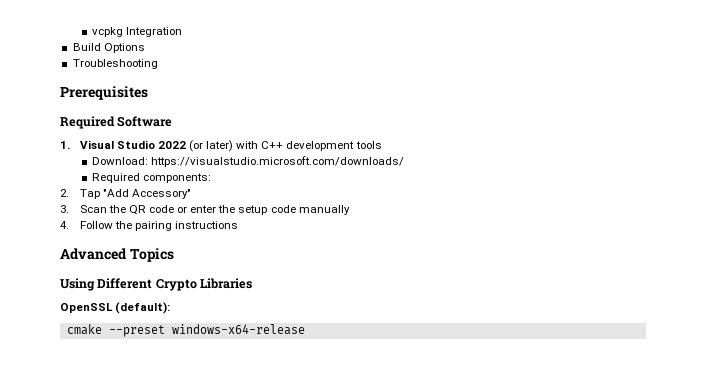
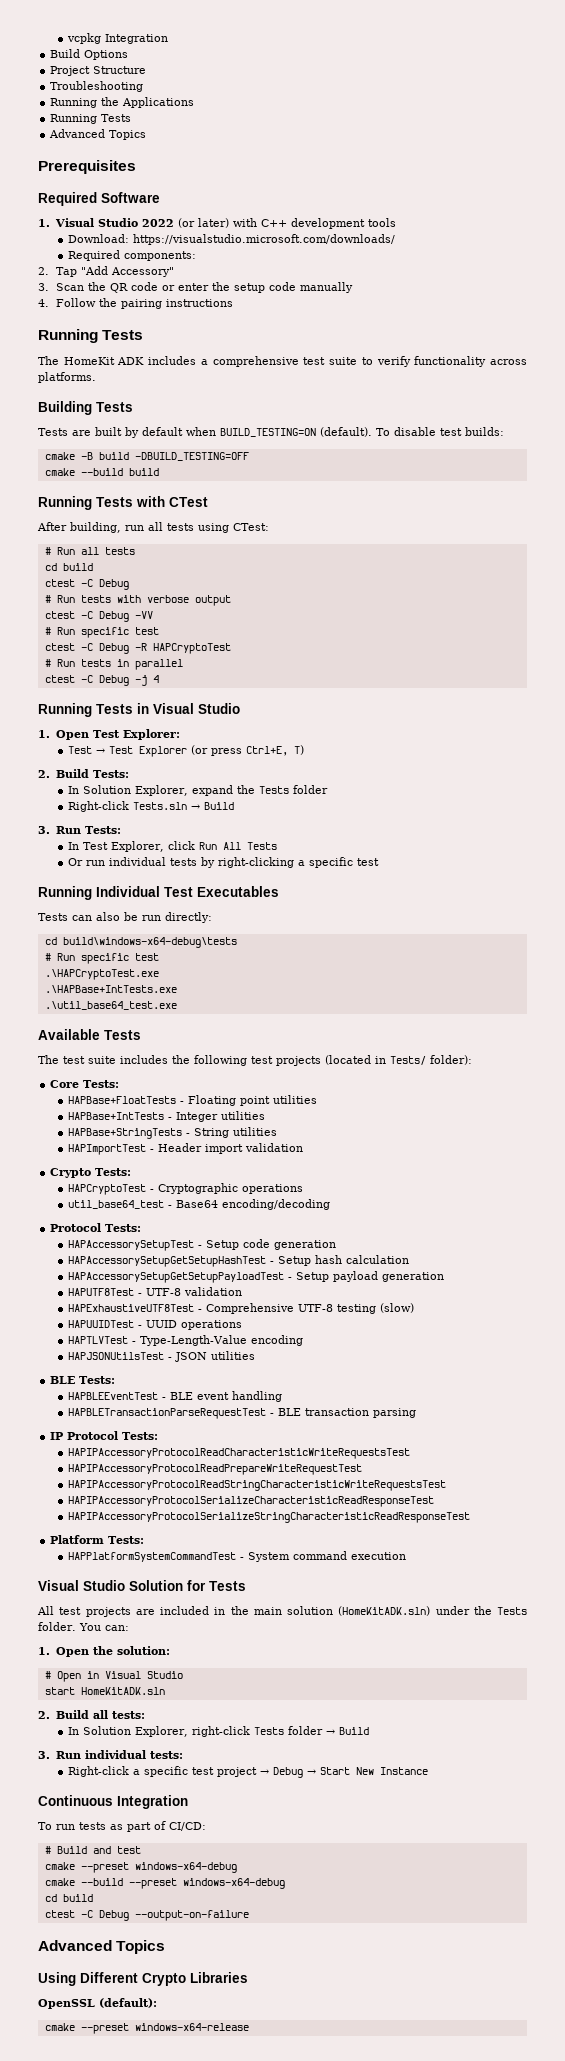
+ Project Structure
+ Running the Applications
+ Running Tests
+ Advanced Topics
  4. Follow the pairing instructions
+ Running Tests
+ The HomeKit ADK includes a comprehensive test suite to verify functionality across platforms.
+ Building Tests
+ Tests are built by default when BUILD_TESTING=ON (default). To disable test builds:
+ cmake -B build -DBUILD_TESTING=OFF
+ cmake --build build
+ Running Tests with CTest
+ After building, run all tests using CTest:
+ # Run all tests
+ cd build
+ ctest -C Debug
+ # Run tests with verbose output
+ ctest -C Debug -VV
+ # Run specific test
+ ctest -C Debug -R HAPCryptoTest
+ # Run tests in parallel
+ ctest -C Debug -j 4
+ Running Tests in Visual Studio
+ 1. Open Test Explorer:
+ Test → Test Explorer (or press Ctrl+E, T)
+ 2. Build Tests:
+ In Solution Explorer, expand the Tests folder
+ Right-click Tests.sln → Build
+ 3. Run Tests:
+ In Test Explorer, click Run All Tests
+ Or run individual tests by right-clicking a specific test
+ Running Individual Test Executables
+ Tests can also be run directly:
+ cd build\windows-x64-debug\tests
+ # Run specific test
+ .\HAPCryptoTest.exe
+ .\HAPBase+IntTests.exe
+ .\util_base64_test.exe
+ Available Tests
+ The test suite includes the following test projects (located in Tests/ folder):
+ Core Tests:
+ HAPBase+FloatTests - Floating point utilities
+ HAPBase+IntTests - Integer utilities
+ HAPBase+StringTests - String utilities
+ HAPImportTest - Header import validation
+ Crypto Tests:
+ HAPCryptoTest - Cryptographic operations
+ util_base64_test - Base64 encoding/decoding
+ Protocol Tests:
+ HAPAccessorySetupTest - Setup code generation
+ HAPAccessorySetupGetSetupHashTest - Setup hash calculation
+ HAPAccessorySetupGetSetupPayloadTest - Setup payload generation
+ HAPUTF8Test - UTF-8 validation
+ HAPExhaustiveUTF8Test - Comprehensive UTF-8 testing (slow)
+ HAPUUIDTest - UUID operations
+ HAPTLVTest - Type-Length-Value encoding
+ HAPJSONUtilsTest - JSON utilities
+ BLE Tests:
+ HAPBLEEventTest - BLE event handling
+ HAPBLETransactionParseRequestTest - BLE transaction parsing
+ IP Protocol Tests:
+ HAPIPAccessoryProtocolReadCharacteristicWriteRequestsTest
+ HAPIPAccessoryProtocolReadPrepareWriteRequestTest
+ HAPIPAccessoryProtocolReadStringCharacteristicWriteRequestsTest
+ HAPIPAccessoryProtocolSerializeCharacteristicReadResponseTest
+ HAPIPAccessoryProtocolSerializeStringCharacteristicReadResponseTest
+ Platform Tests:
+ HAPPlatformSystemCommandTest - System command execution
+ Visual Studio Solution for Tests
+ All test projects are included in the main solution (HomeKitADK.sln) under the Tests folder. You can:
+ 1. Open the solution:
+ # Open in Visual Studio
+ start HomeKitADK.sln
+ 2. Build all tests:
+ In Solution Explorer, right-click Tests folder → Build
+ 3. Run individual tests:
+ Right-click a specific test project → Debug → Start New Instance
+ Continuous Integration
+ To run tests as part of CI/CD:
+ # Build and test
+ cmake --preset windows-x64-debug
+ cmake --build --preset windows-x64-debug
+ cd build
+ ctest -C Debug --output-on-failure

